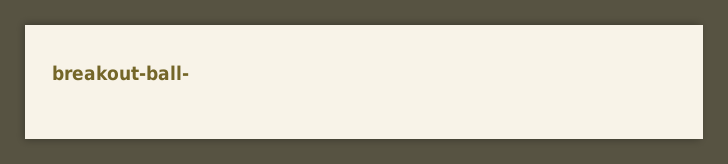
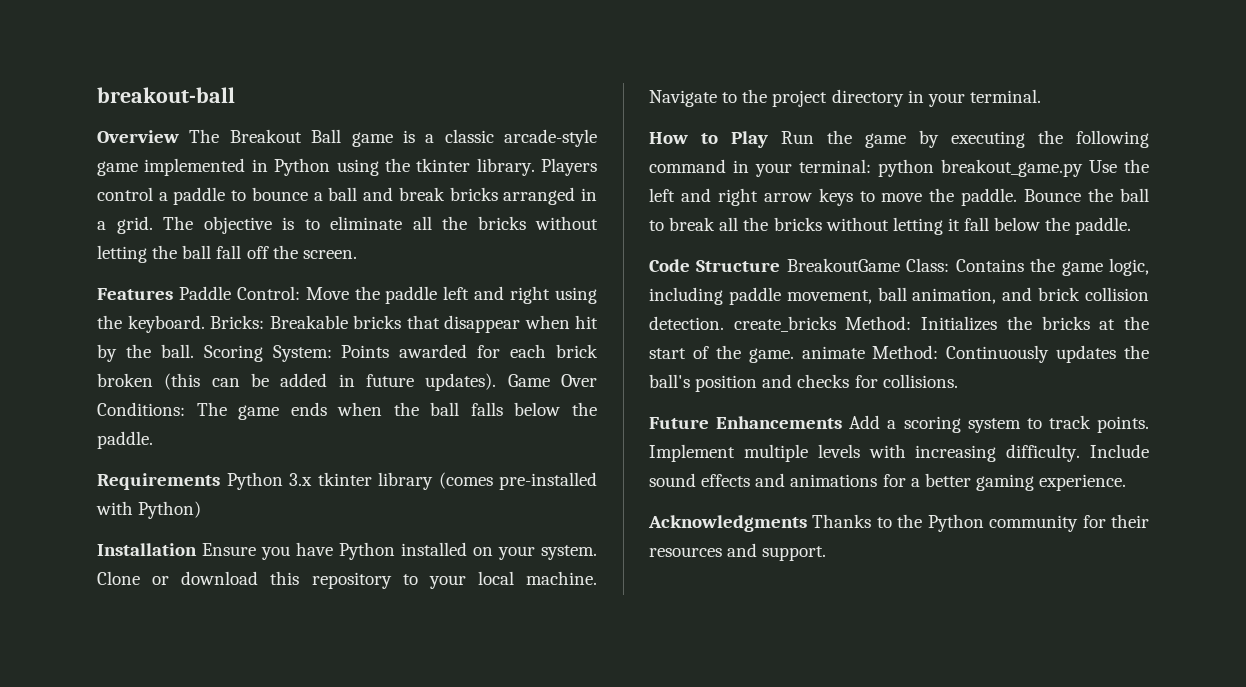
- breakout-ball-
+ breakout-ball
+ Overview The Breakout Ball game is a classic arcade-style game implemented in Python using the tkinter library. Players control a paddle to bounce a ball and break bricks arranged in a grid. The objective is to eliminate all the bricks without letting the ball fall off the screen.
+ Features Paddle Control: Move the paddle left and right using the keyboard. Bricks: Breakable bricks that disappear when hit by the ball. Scoring System: Points awarded for each brick broken (this can be added in future updates). Game Over Conditions: The game ends when the ball falls below the paddle.
+ Requirements Python 3.x tkinter library (comes pre-installed with Python)
+ Installation Ensure you have Python installed on your system. Clone or download this repository to your local machine. Navigate to the project directory in your terminal.
+ How to Play Run the game by executing the following command in your terminal: python breakout_game.py Use the left and right arrow keys to move the paddle. Bounce the ball to break all the bricks without letting it fall below the paddle.
+ Code Structure BreakoutGame Class: Contains the game logic, including paddle movement, ball animation, and brick collision detection. create_bricks Method: Initializes the bricks at the start of the game. animate Method: Continuously updates the ball's position and checks for collisions.
+ Future Enhancements Add a scoring system to track points. Implement multiple levels with increasing difficulty. Include sound effects and animations for a better gaming experience.
+ Acknowledgments Thanks to the Python community for their resources and support.

